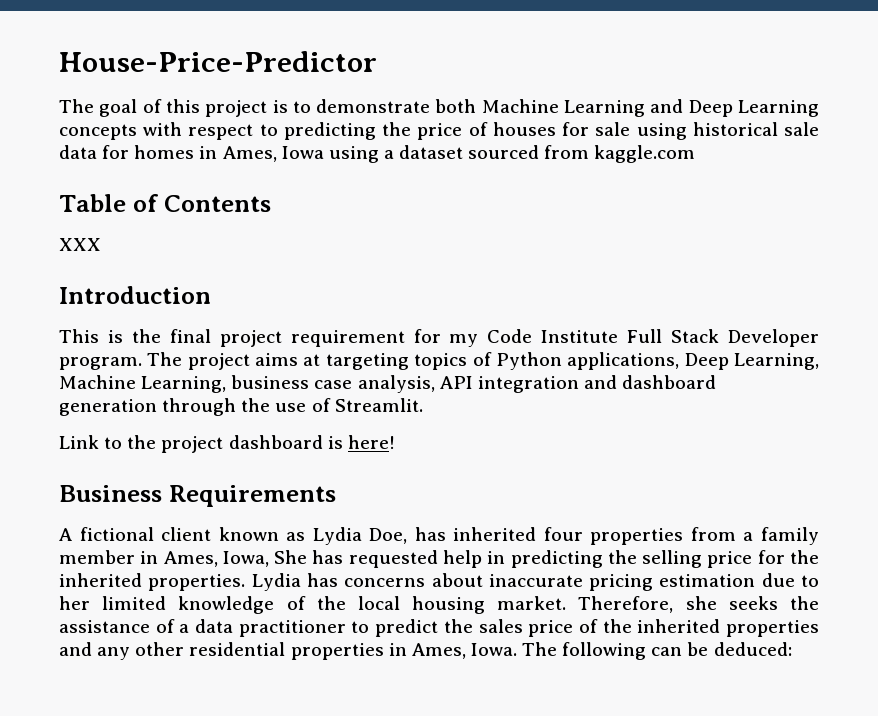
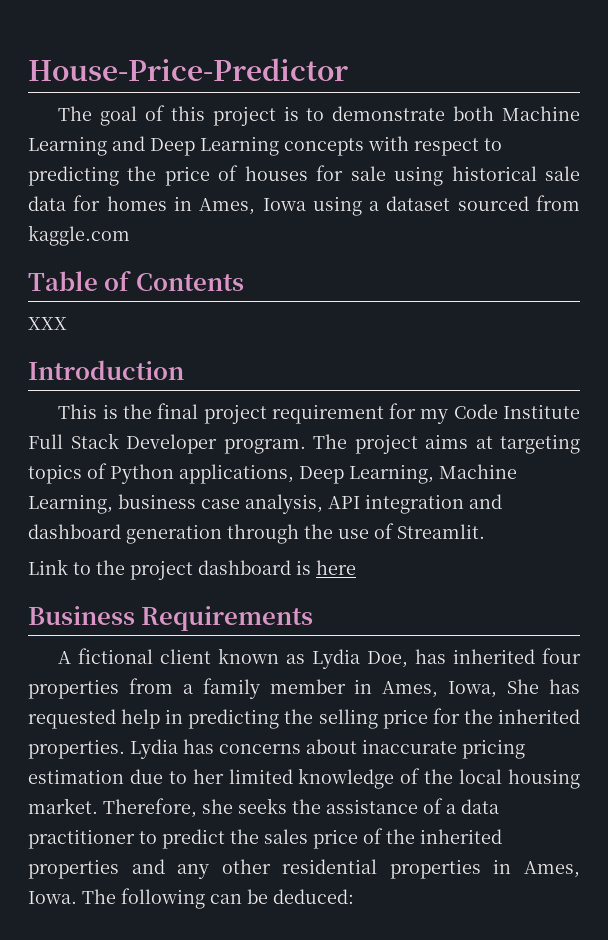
- Link to the project dashboard is here!
+ Link to the project dashboard is here

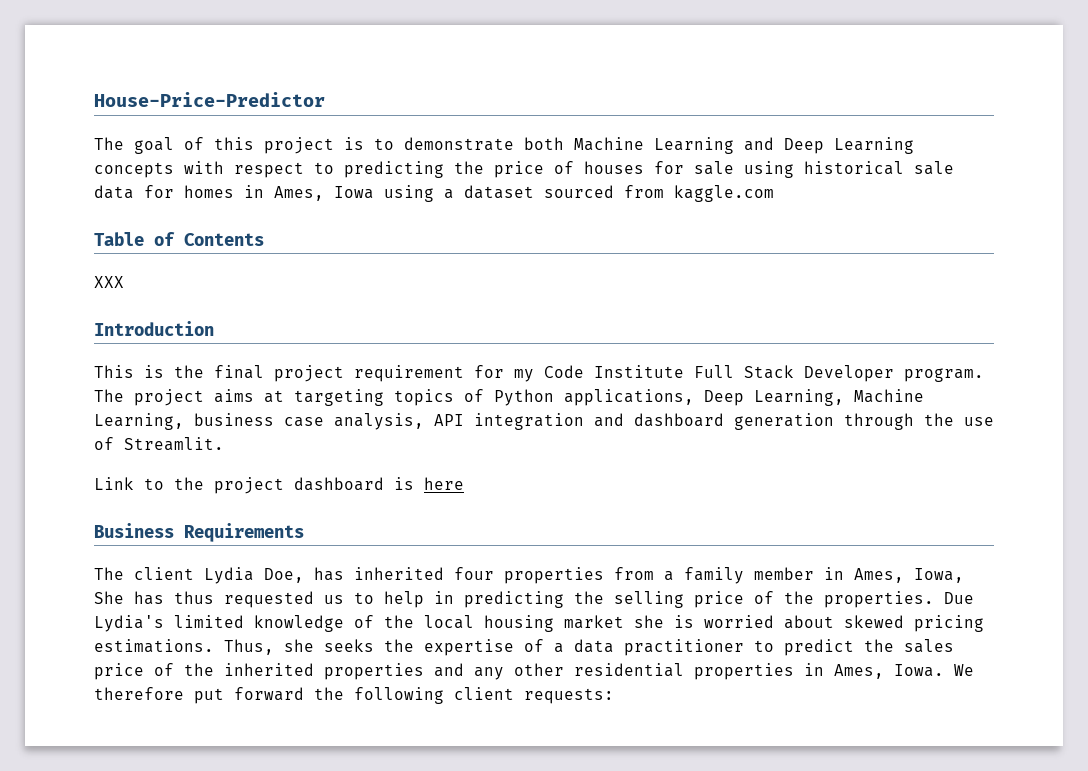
- A fictional client known as Lydia Doe, has inherited four properties from a family member in Ames, Iowa, She has requested help in predicting the selling price for the inherited properties. Lydia has concerns about inaccurate pricing estimation due to her limited knowledge of the local housing market. Therefore, she seeks the assistance of a data practitioner to predict the sales price of the inherited properties and any other residential properties in Ames, Iowa.
+ The client Lydia Doe, has inherited four properties from a family member in Ames, Iowa, She has thus requested us to help in predicting the selling price of the properties. Due Lydia's limited knowledge of the local housing market she is worried about skewed pricing estimations. Thus, she seeks the expertise of a data practitioner to predict the sales price of the inherited properties and any other residential properties in Ames, Iowa.
- The following can be deduced:
+ We therefore put forward the following client requests:

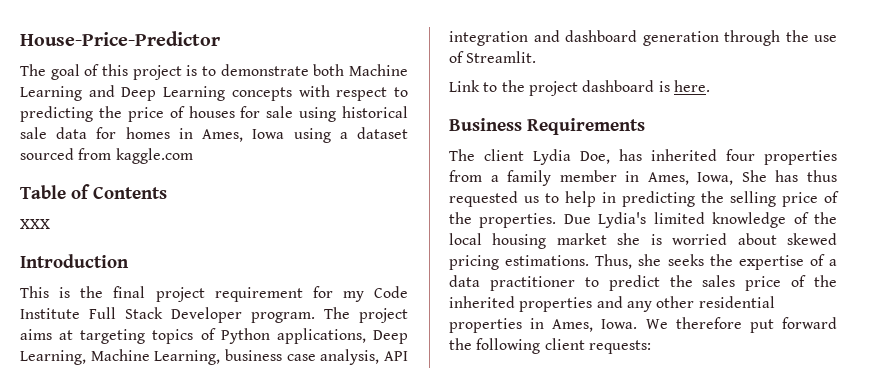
- Link to the project dashboard is here
+ Link to the project dashboard is here.

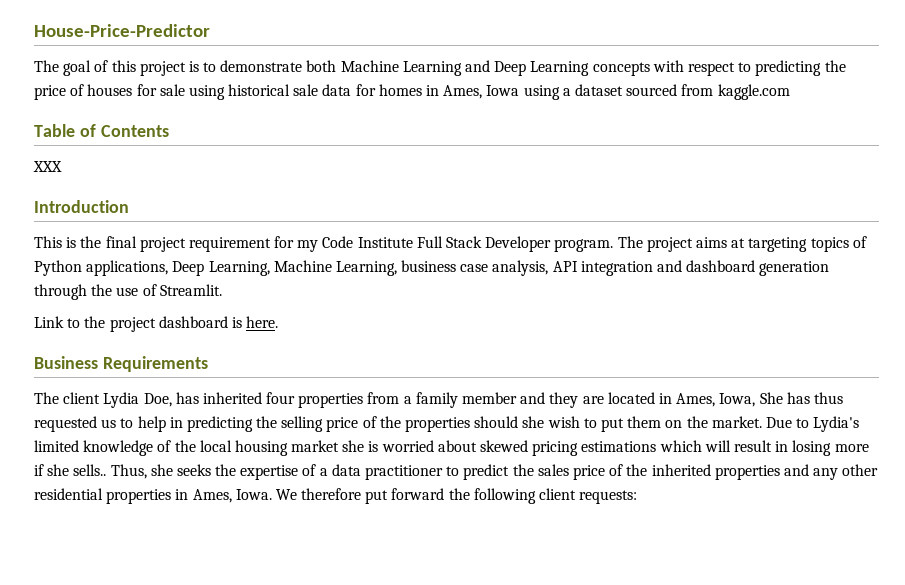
- The client Lydia Doe, has inherited four properties from a family member in Ames, Iowa, She has thus requested us to help in predicting the selling price of the properties. Due Lydia's limited knowledge of the local housing market she is worried about skewed pricing estimations.
+ The client Lydia Doe, has inherited four properties from a family member and they are located in Ames, Iowa, She has thus requested us to help in predicting the selling price of the properties should she wish to put them on the market. Due to Lydia's limited knowledge of the local housing market she is worried about skewed pricing estimations which will result in losing more if she sells..

